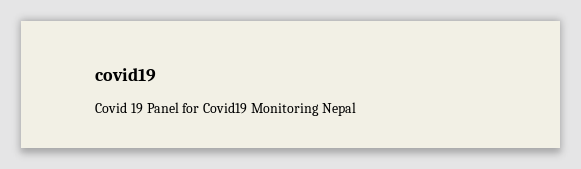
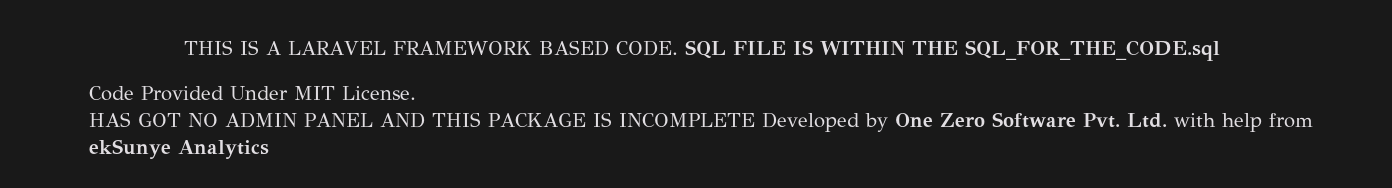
- covid19
- Covid 19 Panel for Covid19 Monitoring Nepal
+ THIS IS A LARAVEL FRAMEWORK BASED CODE. SQL FILE IS WITHIN THE SQL_FOR_THE_CODE.sql
+ Code Provided Under MIT License.
+ HAS GOT NO ADMIN PANEL AND THIS PACKAGE IS INCOMPLETE Developed by One Zero Software Pvt. Ltd. with help from ekSunye Analytics

